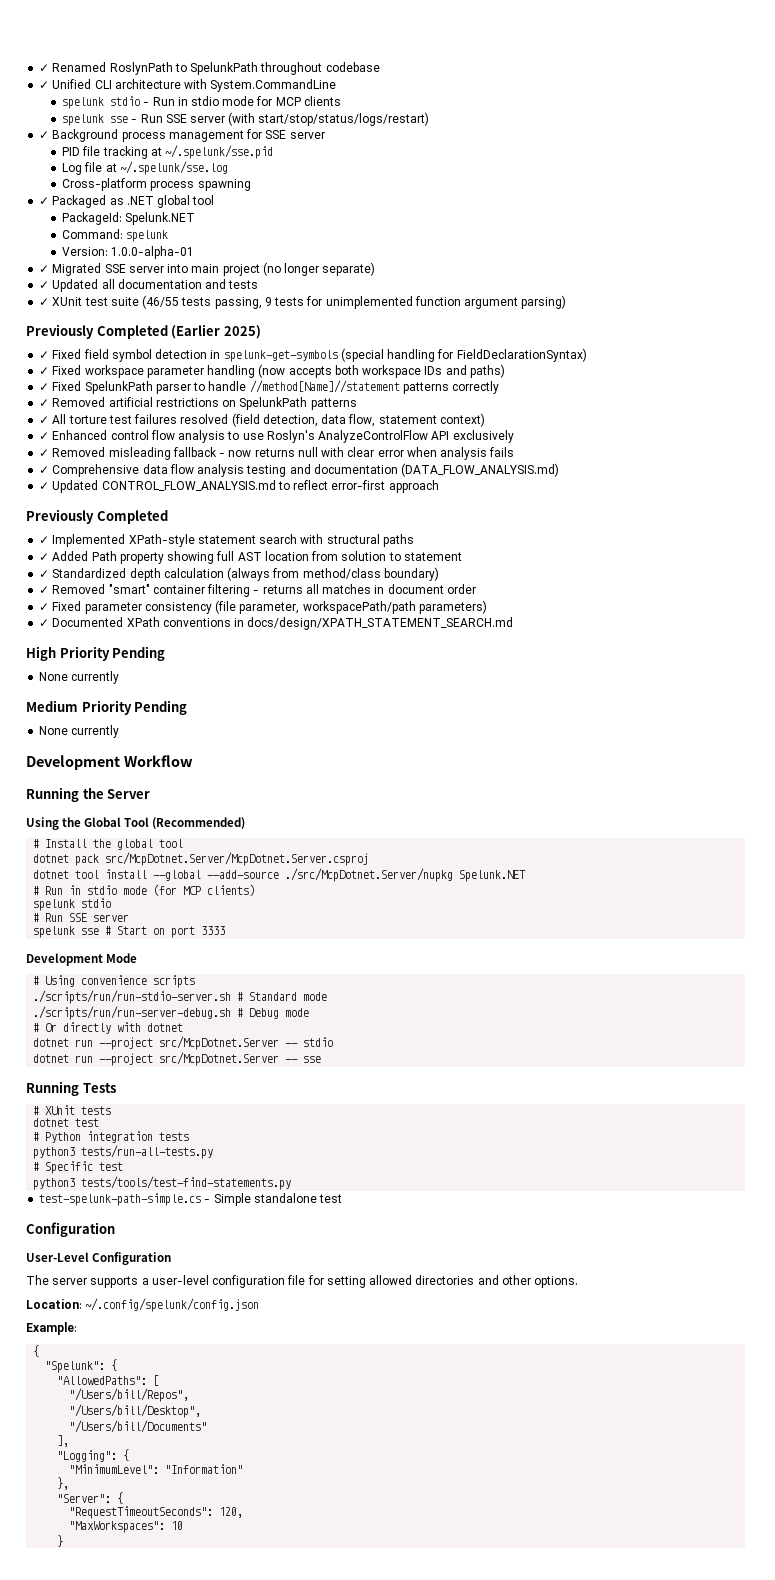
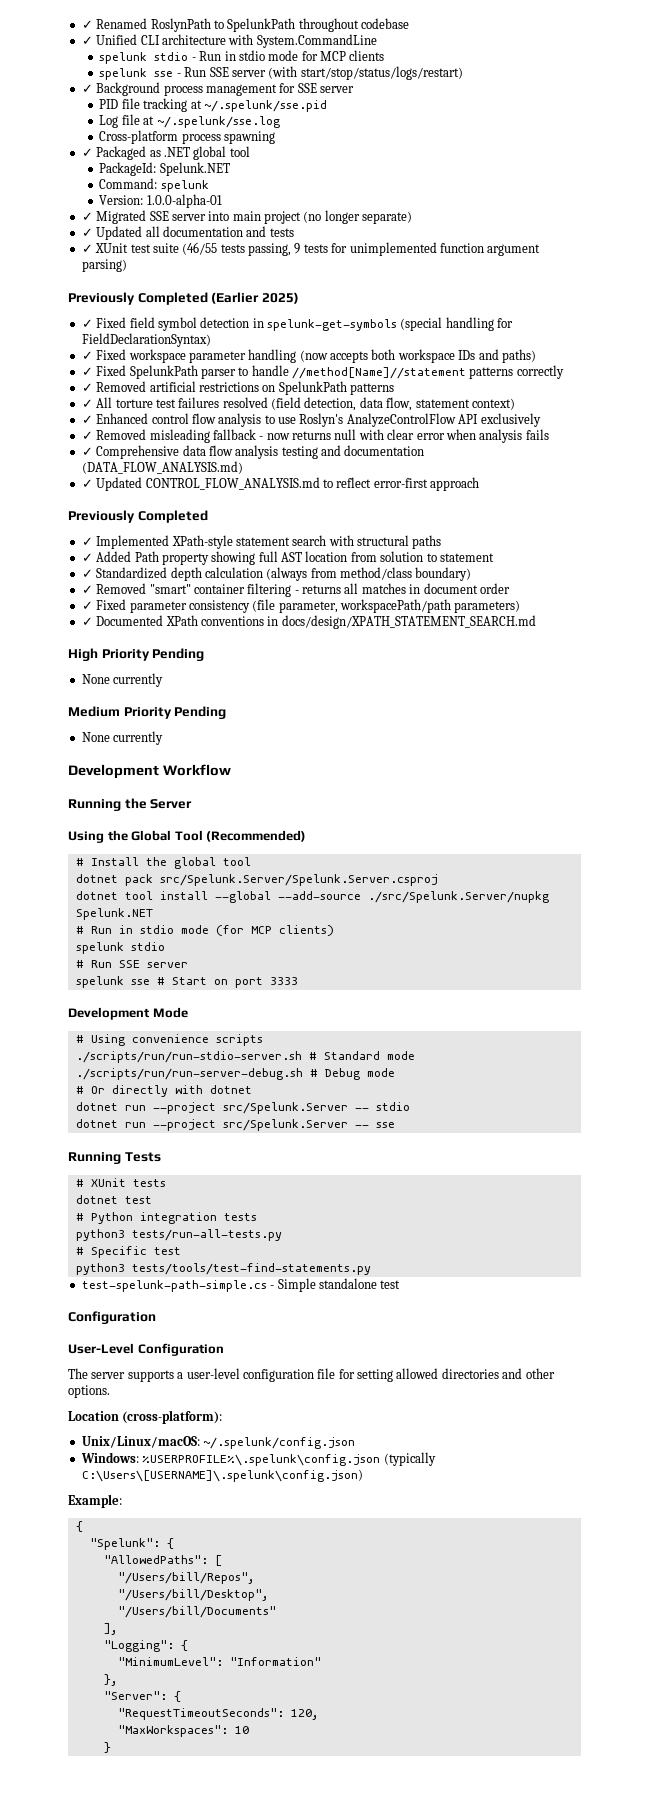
- dotnet pack src/McpDotnet.Server/McpDotnet.Server.csproj
+ dotnet pack src/Spelunk.Server/Spelunk.Server.csproj
- dotnet tool install --global --add-source ./src/McpDotnet.Server/nupkg Spelunk.NET
+ dotnet tool install --global --add-source ./src/Spelunk.Server/nupkg Spelunk.NET
- dotnet run --project src/McpDotnet.Server -- stdio
+ dotnet run --project src/Spelunk.Server -- stdio
- dotnet run --project src/McpDotnet.Server -- sse
+ dotnet run --project src/Spelunk.Server -- sse
- Location: ~/.config/spelunk/config.json
+ Location (cross-platform):
+ Unix/Linux/macOS: ~/.spelunk/config.json
+ Windows: %USERPROFILE%\.spelunk\config.json (typically C:\Users\[USERNAME]\.spelunk\config.json)

